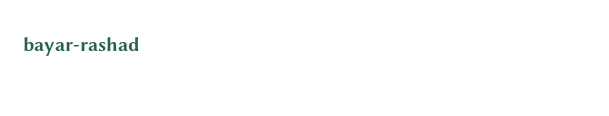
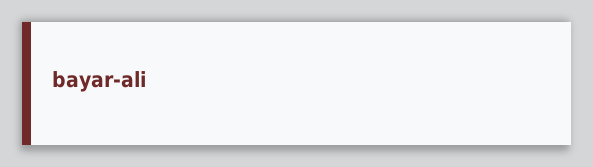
- bayar-rashad
+ bayar-ali

